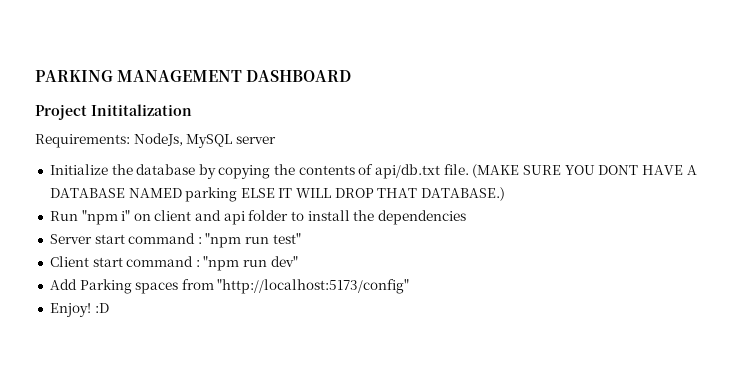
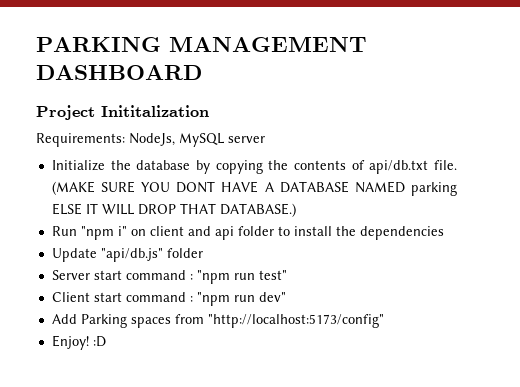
+ Update "api/db.js" folder

